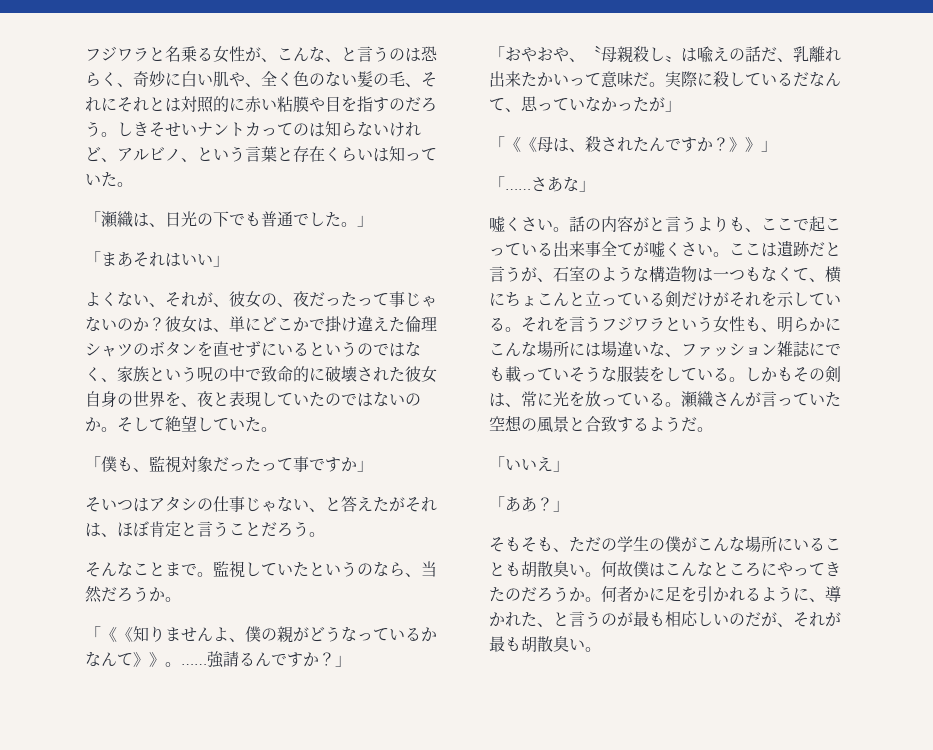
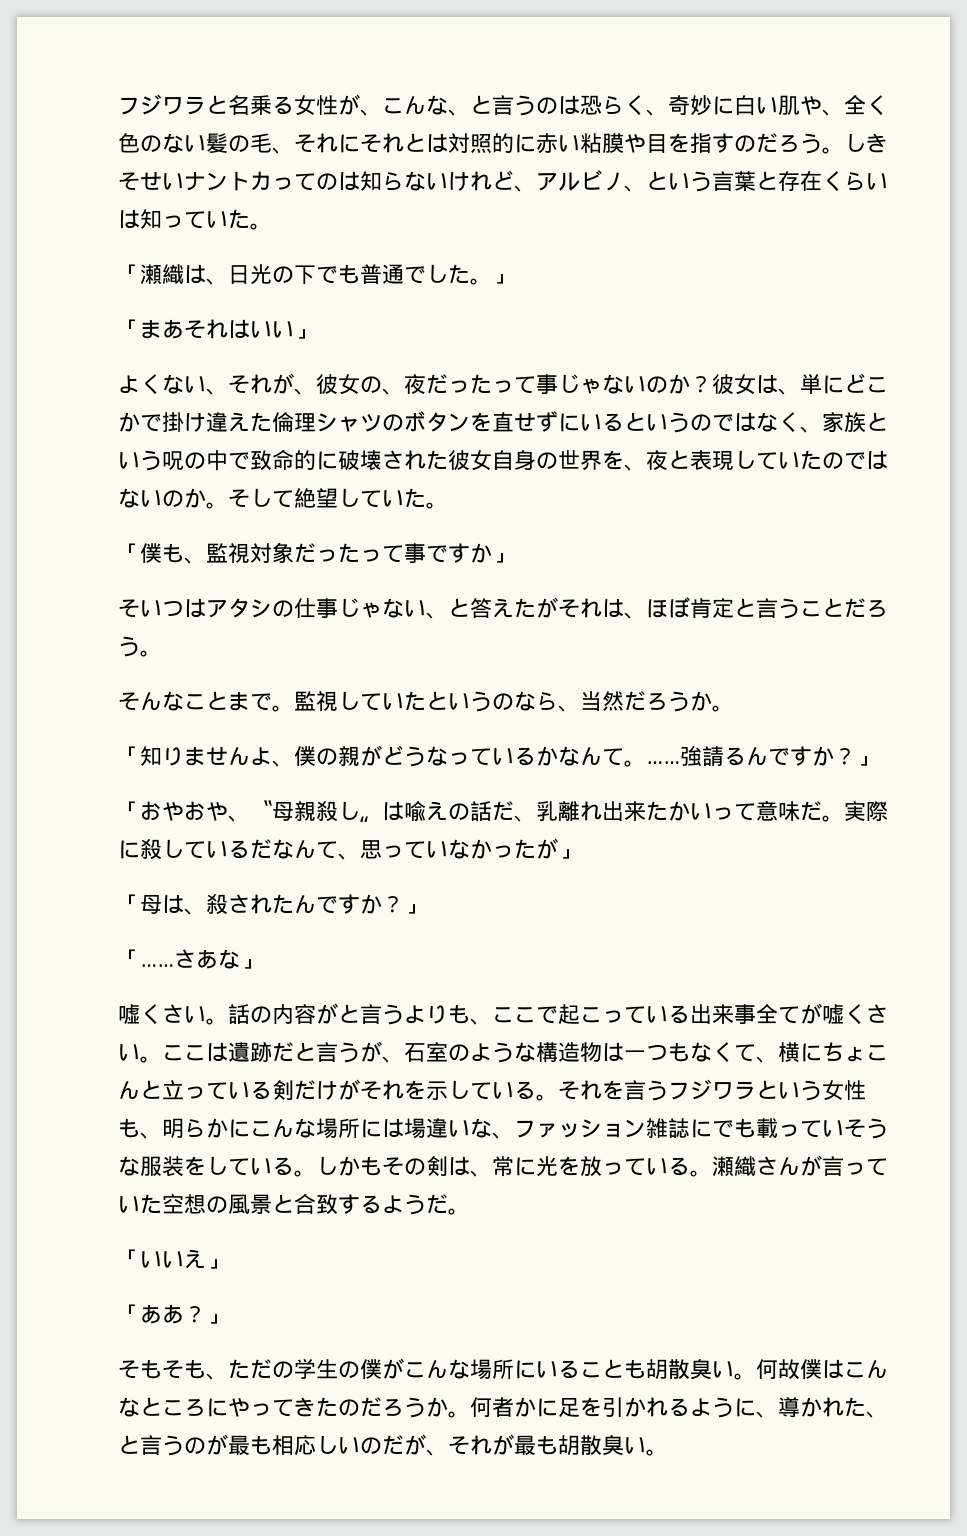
- 「《《知りませんよ、僕の親がどうなっているかなんて》》。
+ 「知りませんよ、僕の親がどうなっているかなんて。
- 「《《母は、殺されたんですか？》》」
+ 「母は、殺されたんですか？」

